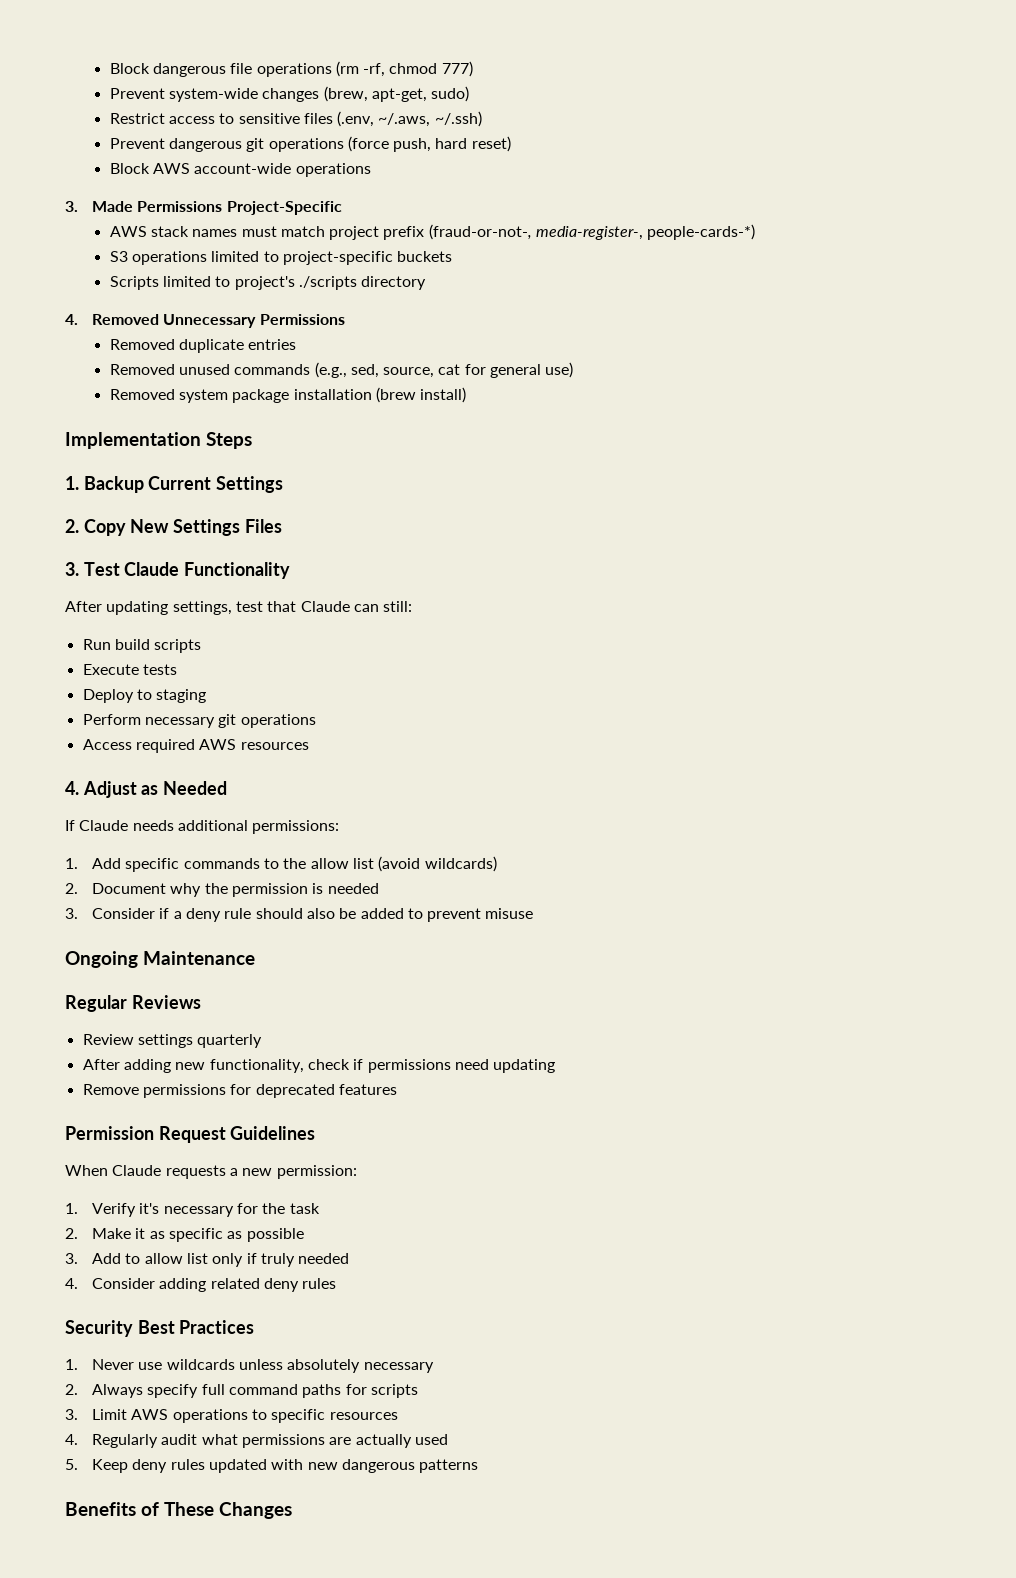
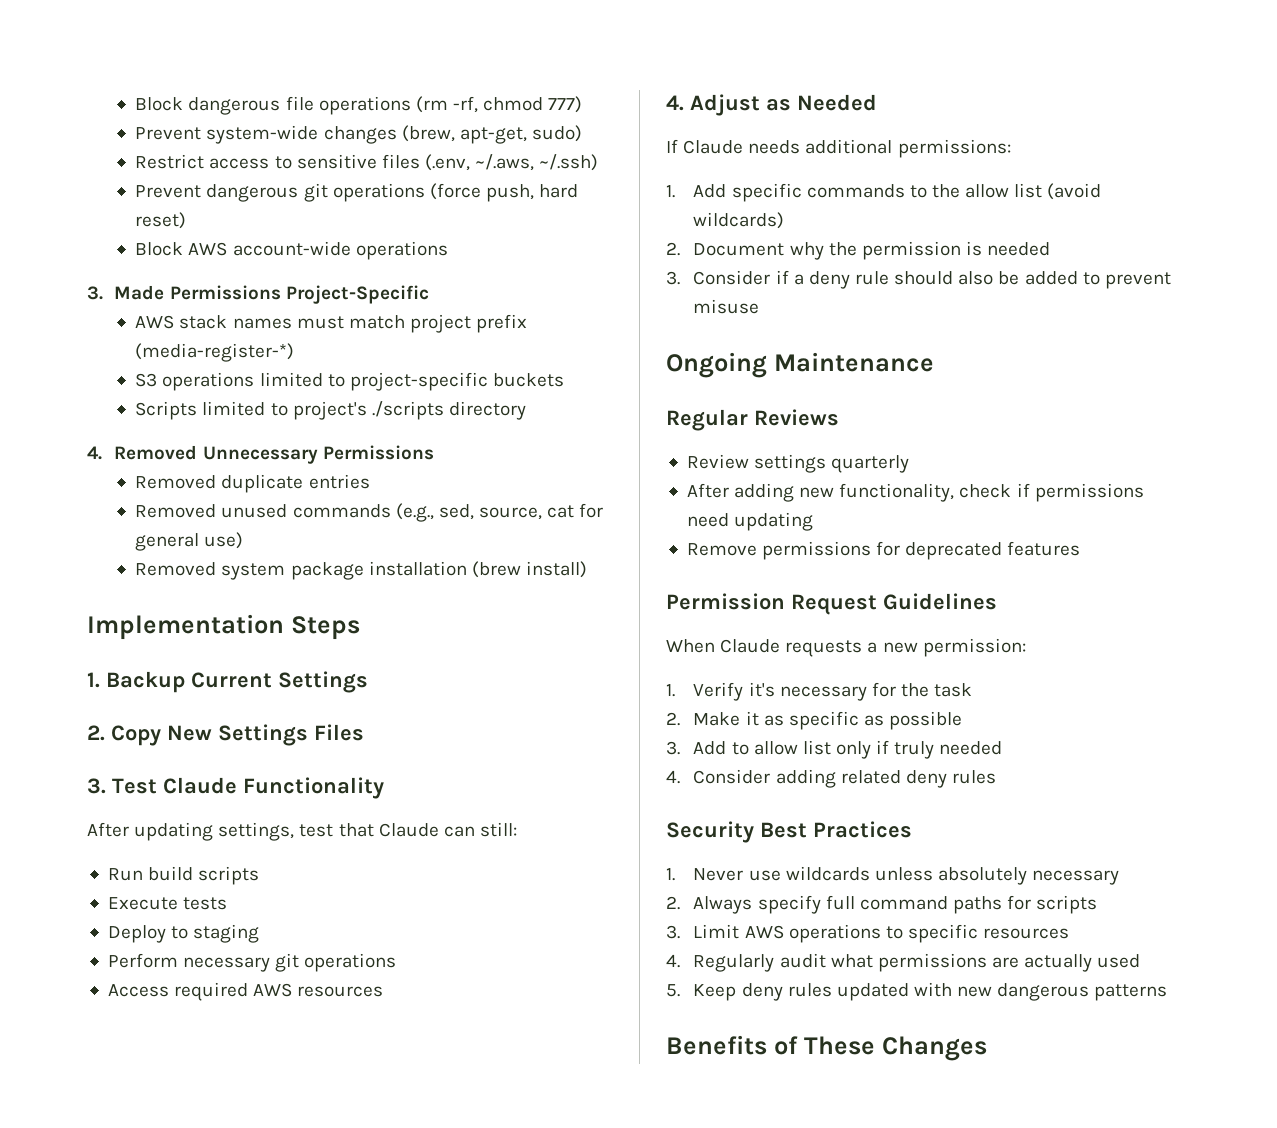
- AWS stack names must match project prefix (fraud-or-not-, media-register-, people-cards-*)
+ AWS stack names must match project prefix (media-register-*)

